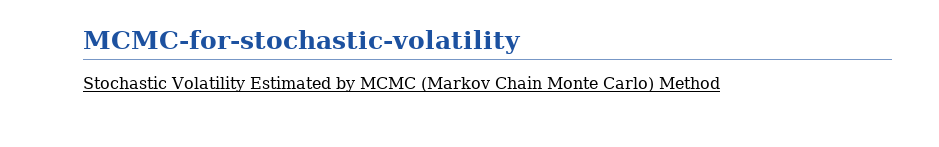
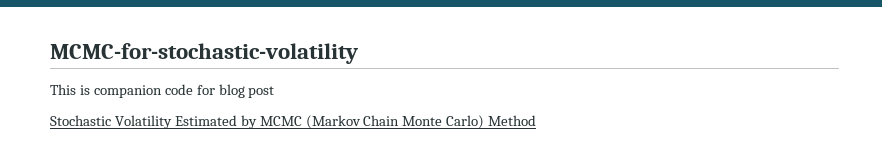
+ This is companion code for blog post

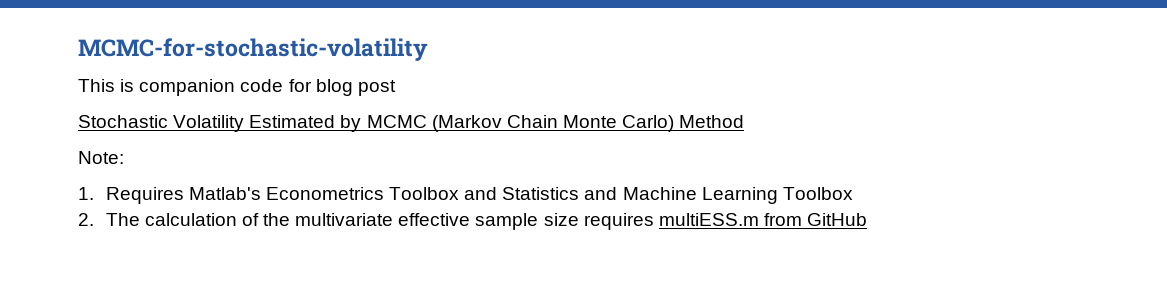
+ Note:
+ 1. Requires Matlab's Econometrics Toolbox and Statistics and Machine Learning Toolbox
+ 2. The calculation of the multivariate effective sample size requires multiESS.m from GitHub

